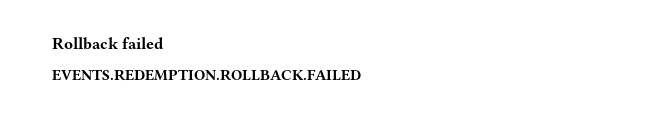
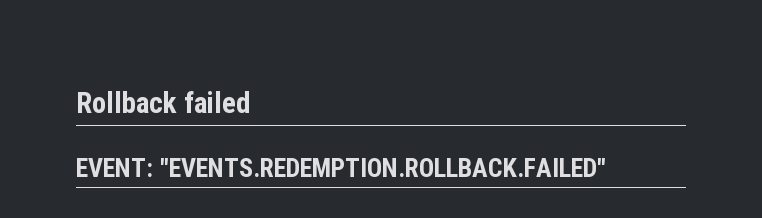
- EVENTS.REDEMPTION.ROLLBACK.FAILED
+ EVENT: "EVENTS.REDEMPTION.ROLLBACK.FAILED"

